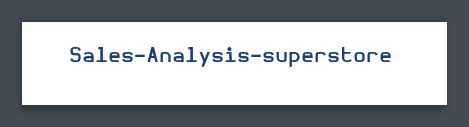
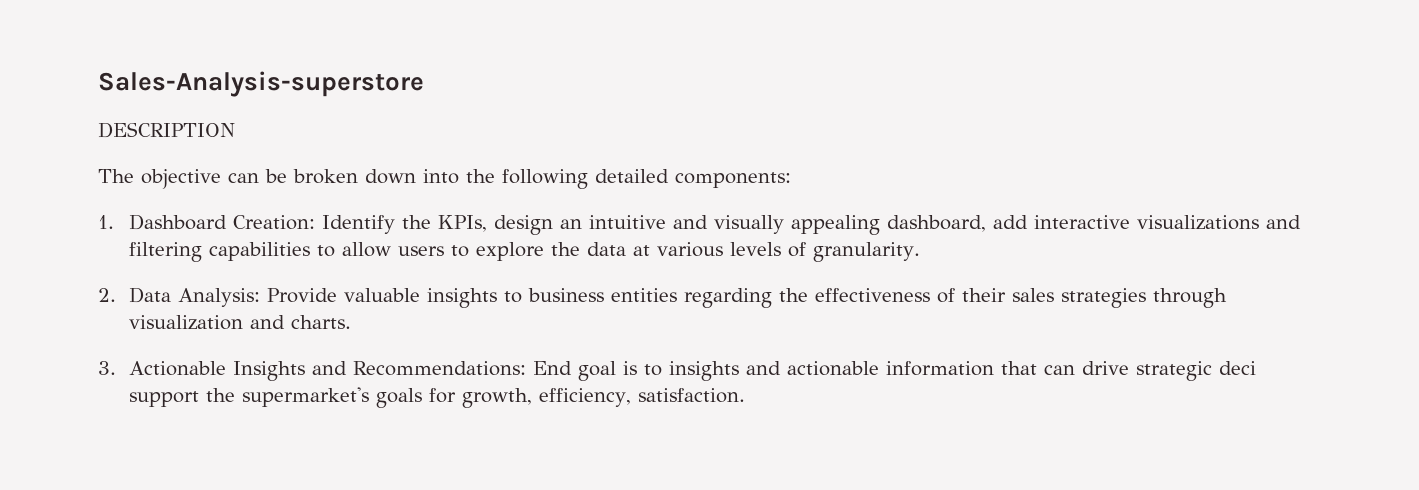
+ DESCRIPTION
+ The objective can be broken down into the following detailed components:
+ 1. Dashboard Creation: Identify the KPIs, design an intuitive and visually appealing dashboard, add interactive visualizations and filtering capabilities to allow users to explore the data at various levels of granularity.
+ 2. Data Analysis: Provide valuable insights to business entities regarding the effectiveness of their sales strategies through visualization and charts.
+ 3. Actionable Insights and Recommendations: End goal is to insights and actionable information that can drive strategic deci support the supermarket's goals for growth, efficiency, satisfaction.

